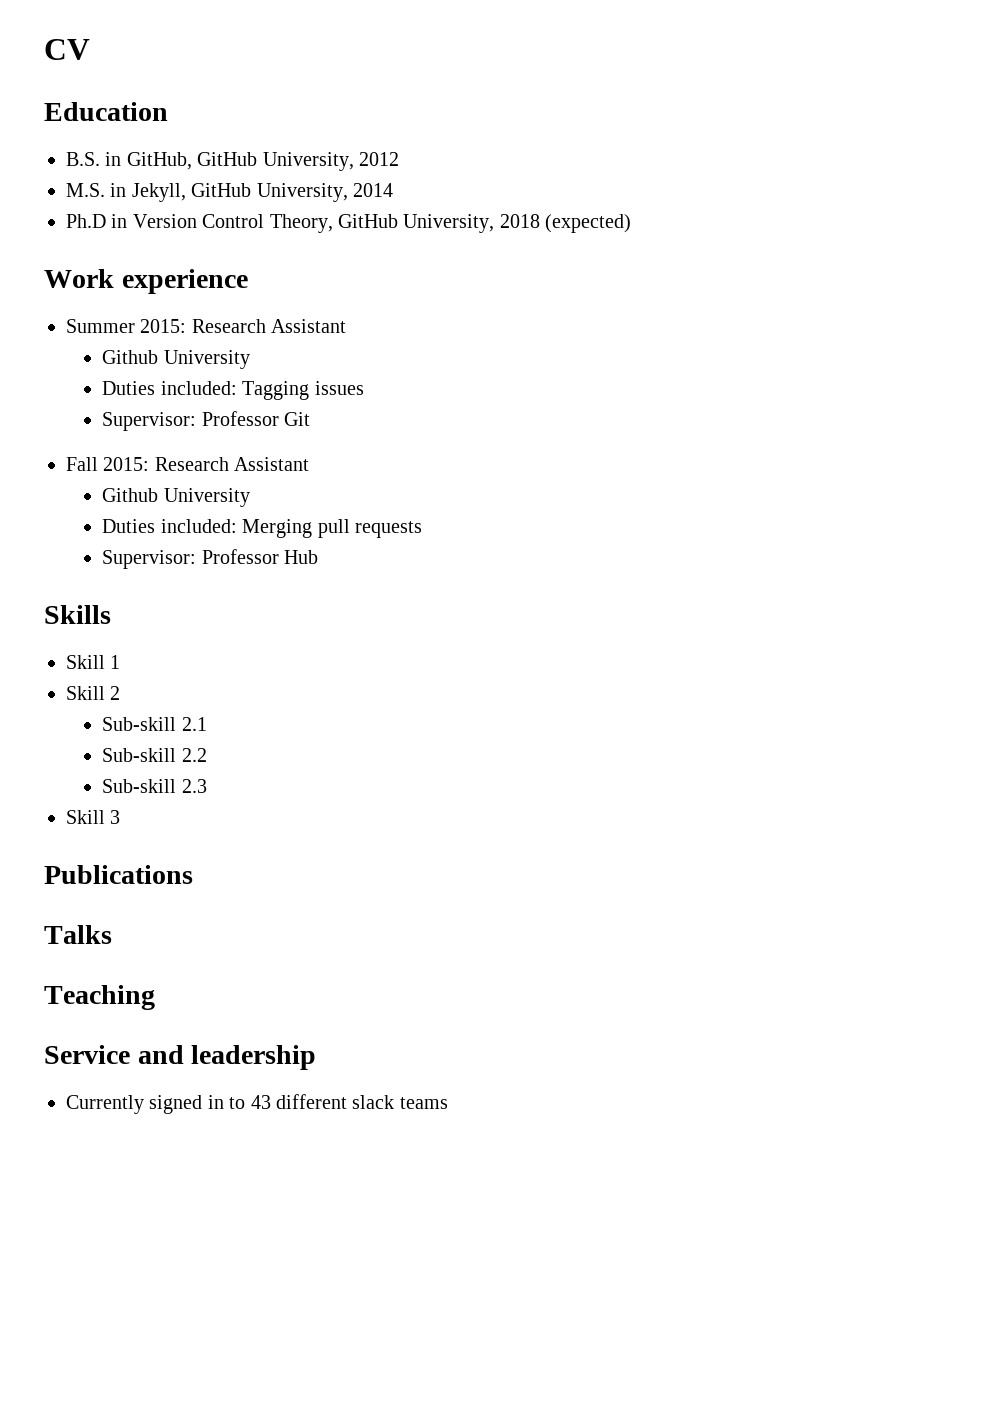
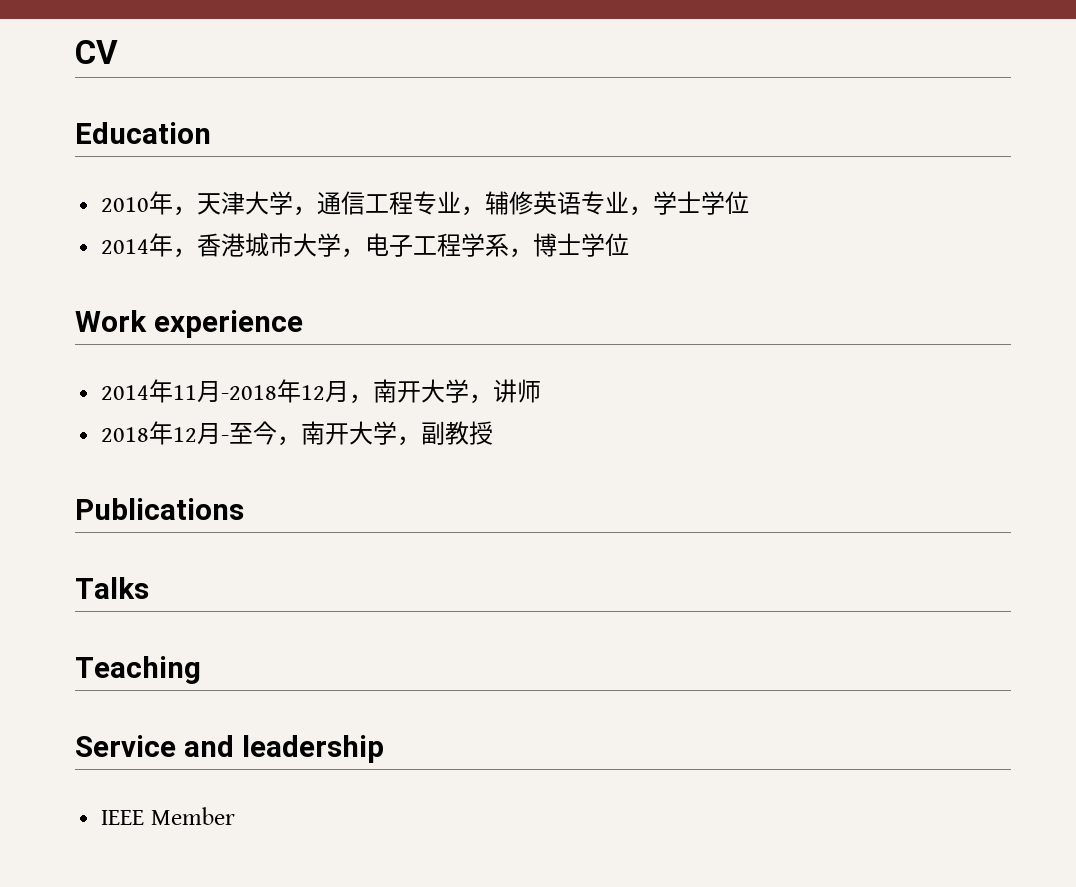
- B.S. in GitHub, GitHub University, 2012
- M.S. in Jekyll, GitHub University, 2014
- Ph.D in Version Control Theory, GitHub University, 2018 (expected)
+ 2010年，天津大学，通信工程专业，辅修英语专业，学士学位
+ 2014年，香港城市大学，电子工程学系，博士学位
  Work experience
- Summer 2015: Research Assistant
- Github University
- Duties included: Tagging issues
- Supervisor: Professor Git
- Fall 2015: Research Assistant
- Github University
- Duties included: Merging pull requests
- Supervisor: Professor Hub
- Skills
- Skill 1
- Skill 2
- Sub-skill 2.1
- Sub-skill 2.2
- Sub-skill 2.3
- Skill 3
+ 2014年11月-2018年12月，南开大学，讲师
+ 2018年12月-至今，南开大学，副教授
- Currently signed in to 43 different slack teams
+ IEEE Member

